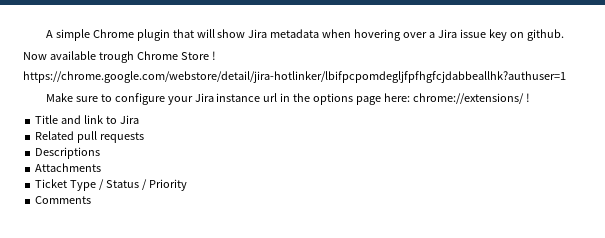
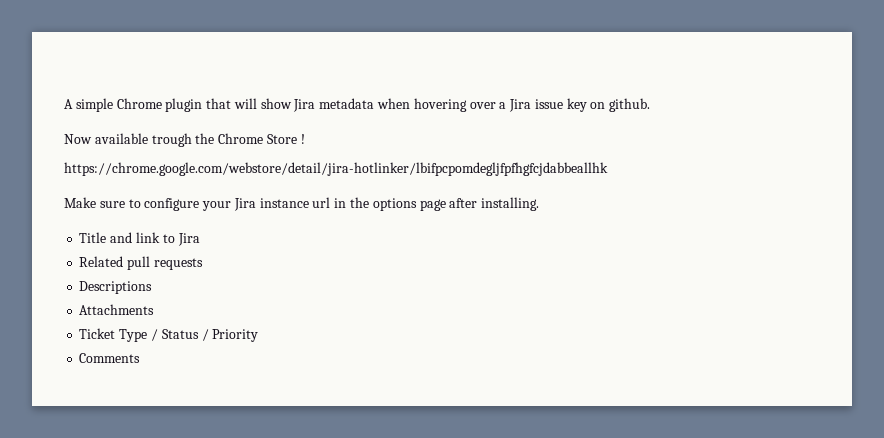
- Now available trough Chrome Store !
+ Now available trough the Chrome Store !
- https://chrome.google.com/webstore/detail/jira-hotlinker/lbifpcpomdegljfpfhgfcjdabbeallhk?authuser=1
+ https://chrome.google.com/webstore/detail/jira-hotlinker/lbifpcpomdegljfpfhgfcjdabbeallhk
- Make sure to configure your Jira instance url in the options page here: chrome://extensions/ !
+ Make sure to configure your Jira instance url in the options page after installing.

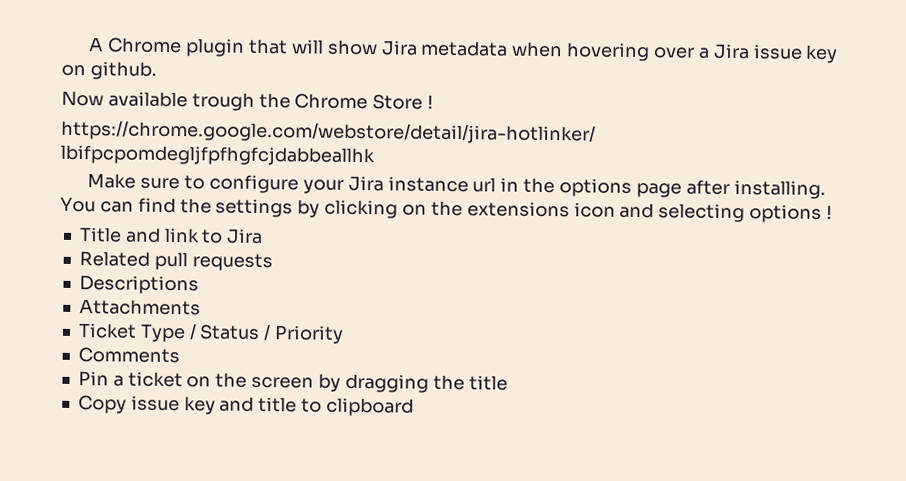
- A simple Chrome plugin that will show Jira metadata when hovering over a Jira issue key on github.
+ A Chrome plugin that will show Jira metadata when hovering over a Jira issue key on github.
+ You can find the settings by clicking on the extensions icon and selecting options !
+ Pin a ticket on the screen by dragging the title
+ Copy issue key and title to clipboard

